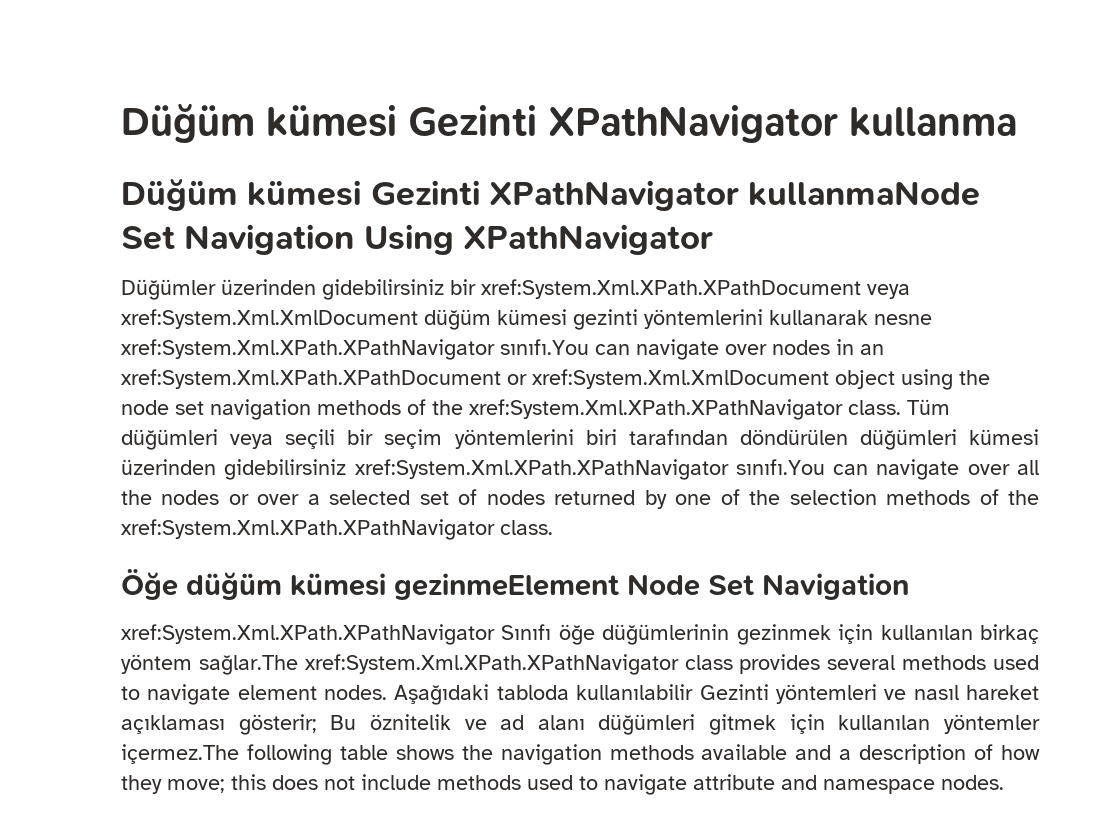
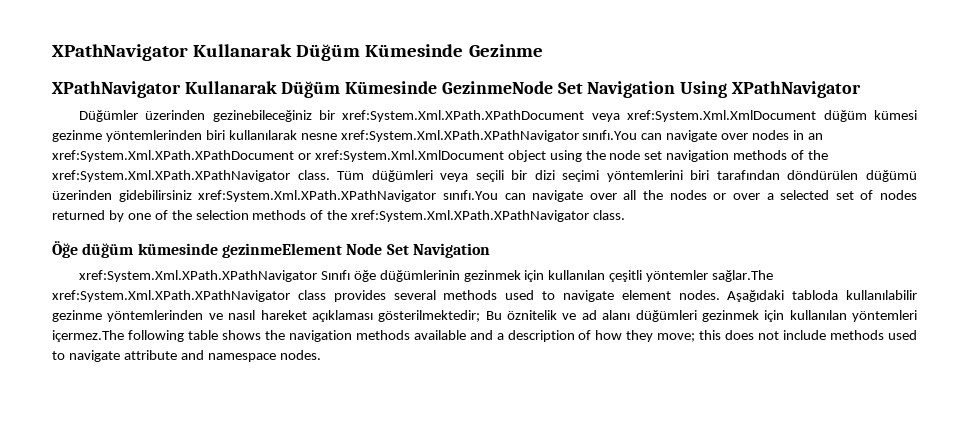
- Düğüm kümesi Gezinti XPathNavigator kullanma
- Düğüm kümesi Gezinti XPathNavigator kullanmaNode Set Navigation Using XPathNavigator
+ XPathNavigator Kullanarak Düğüm Kümesinde Gezinme
+ XPathNavigator Kullanarak Düğüm Kümesinde GezinmeNode Set Navigation Using XPathNavigator
- Düğümler üzerinden gidebilirsiniz bir xref:System.Xml.XPath.XPathDocument veya xref:System.Xml.XmlDocument düğüm kümesi gezinti yöntemlerini kullanarak nesne xref:System.Xml.XPath.XPathNavigator sınıfı.You can navigate over nodes in an xref:System.Xml.XPath.XPathDocument or xref:System.Xml.XmlDocument object using the node set navigation methods of the xref:System.Xml.XPath.XPathNavigator class.
+ Düğümler üzerinden gezinebileceğiniz bir xref:System.Xml.XPath.XPathDocument veya xref:System.Xml.XmlDocument düğüm kümesi gezinme yöntemlerinden biri kullanılarak nesne xref:System.Xml.XPath.XPathNavigator sınıfı.You can navigate over nodes in an xref:System.Xml.XPath.XPathDocument or xref:System.Xml.XmlDocument object using the node set navigation methods of the xref:System.Xml.XPath.XPathNavigator class.
- Tüm düğümleri veya seçili bir seçim yöntemlerini biri tarafından döndürülen düğümleri kümesi üzerinden gidebilirsiniz xref:System.Xml.XPath.XPathNavigator sınıfı.You can navigate over all the nodes or over a selected set of nodes returned by one of the selection methods of the xref:System.Xml.XPath.XPathNavigator class.
+ Tüm düğümleri veya seçili bir dizi seçimi yöntemlerini biri tarafından döndürülen düğümü üzerinden gidebilirsiniz xref:System.Xml.XPath.XPathNavigator sınıfı.You can navigate over all the nodes or over a selected set of nodes returned by one of the selection methods of the xref:System.Xml.XPath.XPathNavigator class.
- Öğe düğüm kümesi gezinmeElement Node Set Navigation
+ Öğe düğüm kümesinde gezinmeElement Node Set Navigation
- xref:System.Xml.XPath.XPathNavigator Sınıfı öğe düğümlerinin gezinmek için kullanılan birkaç yöntem sağlar.The xref:System.Xml.XPath.XPathNavigator class provides several methods used to navigate element nodes.
+ xref:System.Xml.XPath.XPathNavigator Sınıfı öğe düğümlerinin gezinmek için kullanılan çeşitli yöntemler sağlar.The xref:System.Xml.XPath.XPathNavigator class provides several methods used to navigate element nodes.
- Aşağıdaki tabloda kullanılabilir Gezinti yöntemleri ve nasıl hareket açıklaması gösterir; Bu öznitelik ve ad alanı düğümleri gitmek için kullanılan yöntemler içermez.The following table shows the navigation methods available and a description of how they move; this does not include methods used to navigate attribute and namespace nodes.
+ Aşağıdaki tabloda kullanılabilir gezinme yöntemlerinden ve nasıl hareket açıklaması gösterilmektedir; Bu öznitelik ve ad alanı düğümleri gezinmek için kullanılan yöntemleri içermez.The following table shows the navigation methods available and a description of how they move; this does not include methods used to navigate attribute and namespace nodes.

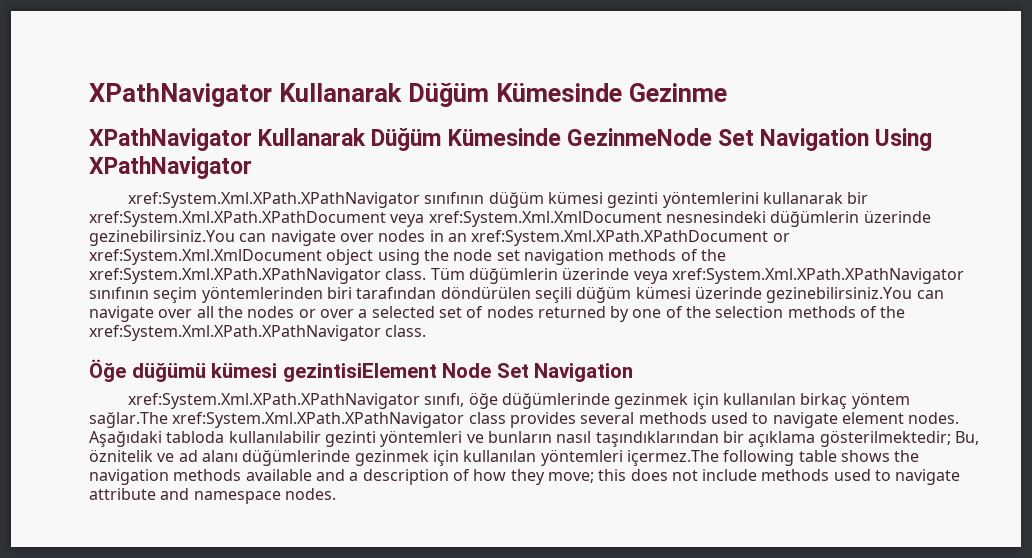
- Düğümler üzerinden gezinebileceğiniz bir xref:System.Xml.XPath.XPathDocument veya xref:System.Xml.XmlDocument düğüm kümesi gezinme yöntemlerinden biri kullanılarak nesne xref:System.Xml.XPath.XPathNavigator sınıfı.You can navigate over nodes in an xref:System.Xml.XPath.XPathDocument or xref:System.Xml.XmlDocument object using the node set navigation methods of the xref:System.Xml.XPath.XPathNavigator class.
+ xref:System.Xml.XPath.XPathNavigator sınıfının düğüm kümesi gezinti yöntemlerini kullanarak bir xref:System.Xml.XPath.XPathDocument veya xref:System.Xml.XmlDocument nesnesindeki düğümlerin üzerinde gezinebilirsiniz.You can navigate over nodes in an xref:System.Xml.XPath.XPathDocument or xref:System.Xml.XmlDocument object using the node set navigation methods of the xref:System.Xml.XPath.XPathNavigator class.
- Tüm düğümleri veya seçili bir dizi seçimi yöntemlerini biri tarafından döndürülen düğümü üzerinden gidebilirsiniz xref:System.Xml.XPath.XPathNavigator sınıfı.You can navigate over all the nodes or over a selected set of nodes returned by one of the selection methods of the xref:System.Xml.XPath.XPathNavigator class.
+ Tüm düğümlerin üzerinde veya xref:System.Xml.XPath.XPathNavigator sınıfının seçim yöntemlerinden biri tarafından döndürülen seçili düğüm kümesi üzerinde gezinebilirsiniz.You can navigate over all the nodes or over a selected set of nodes returned by one of the selection methods of the xref:System.Xml.XPath.XPathNavigator class.
- Öğe düğüm kümesinde gezinmeElement Node Set Navigation
+ Öğe düğümü kümesi gezintisiElement Node Set Navigation
- xref:System.Xml.XPath.XPathNavigator Sınıfı öğe düğümlerinin gezinmek için kullanılan çeşitli yöntemler sağlar.The xref:System.Xml.XPath.XPathNavigator class provides several methods used to navigate element nodes.
+ xref:System.Xml.XPath.XPathNavigator sınıfı, öğe düğümlerinde gezinmek için kullanılan birkaç yöntem sağlar.The xref:System.Xml.XPath.XPathNavigator class provides several methods used to navigate element nodes.
- Aşağıdaki tabloda kullanılabilir gezinme yöntemlerinden ve nasıl hareket açıklaması gösterilmektedir; Bu öznitelik ve ad alanı düğümleri gezinmek için kullanılan yöntemleri içermez.The following table shows the navigation methods available and a description of how they move; this does not include methods used to navigate attribute and namespace nodes.
+ Aşağıdaki tabloda kullanılabilir gezinti yöntemleri ve bunların nasıl taşındıklarından bir açıklama gösterilmektedir; Bu, öznitelik ve ad alanı düğümlerinde gezinmek için kullanılan yöntemleri içermez.The following table shows the navigation methods available and a description of how they move; this does not include methods used to navigate attribute and namespace nodes.

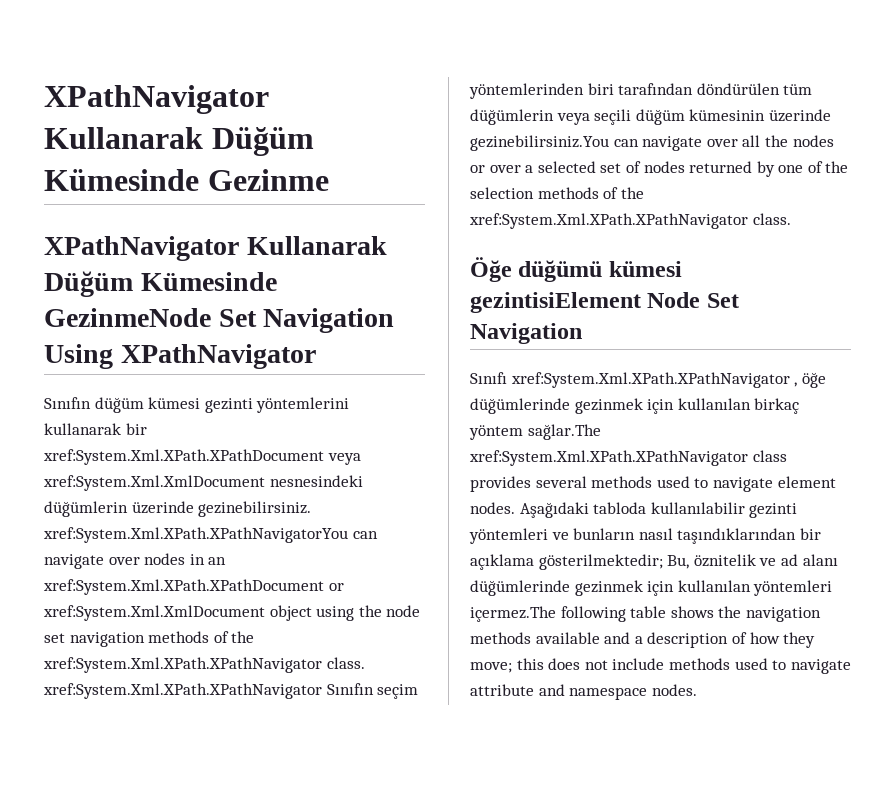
- xref:System.Xml.XPath.XPathNavigator sınıfının düğüm kümesi gezinti yöntemlerini kullanarak bir xref:System.Xml.XPath.XPathDocument veya xref:System.Xml.XmlDocument nesnesindeki düğümlerin üzerinde gezinebilirsiniz.You can navigate over nodes in an xref:System.Xml.XPath.XPathDocument or xref:System.Xml.XmlDocument object using the node set navigation methods of the xref:System.Xml.XPath.XPathNavigator class. Tüm düğümlerin üzerinde veya xref:System.Xml.XPath.XPathNavigator sınıfının seçim yöntemlerinden biri tarafından döndürülen seçili düğüm kümesi üzerinde gezinebilirsiniz.You can navigate over all the nodes or over a selected set of nodes returned by one of the selection methods of the xref:System.Xml.XPath.XPathNavigator class.
+ Sınıfın düğüm kümesi gezinti yöntemlerini kullanarak bir xref:System.Xml.XPath.XPathDocument veya xref:System.Xml.XmlDocument nesnesindeki düğümlerin üzerinde gezinebilirsiniz. xref:System.Xml.XPath.XPathNavigatorYou can navigate over nodes in an xref:System.Xml.XPath.XPathDocument or xref:System.Xml.XmlDocument object using the node set navigation methods of the xref:System.Xml.XPath.XPathNavigator class. xref:System.Xml.XPath.XPathNavigator Sınıfın seçim yöntemlerinden biri tarafından döndürülen tüm düğümlerin veya seçili düğüm kümesinin üzerinde gezinebilirsiniz.You can navigate over all the nodes or over a selected set of nodes returned by one of the selection methods of the xref:System.Xml.XPath.XPathNavigator class.
- xref:System.Xml.XPath.XPathNavigator sınıfı, öğe düğümlerinde gezinmek için kullanılan birkaç yöntem sağlar.The xref:System.Xml.XPath.XPathNavigator class provides several methods used to navigate element nodes.
+ Sınıfı xref:System.Xml.XPath.XPathNavigator , öğe düğümlerinde gezinmek için kullanılan birkaç yöntem sağlar.The xref:System.Xml.XPath.XPathNavigator class provides several methods used to navigate element nodes.

